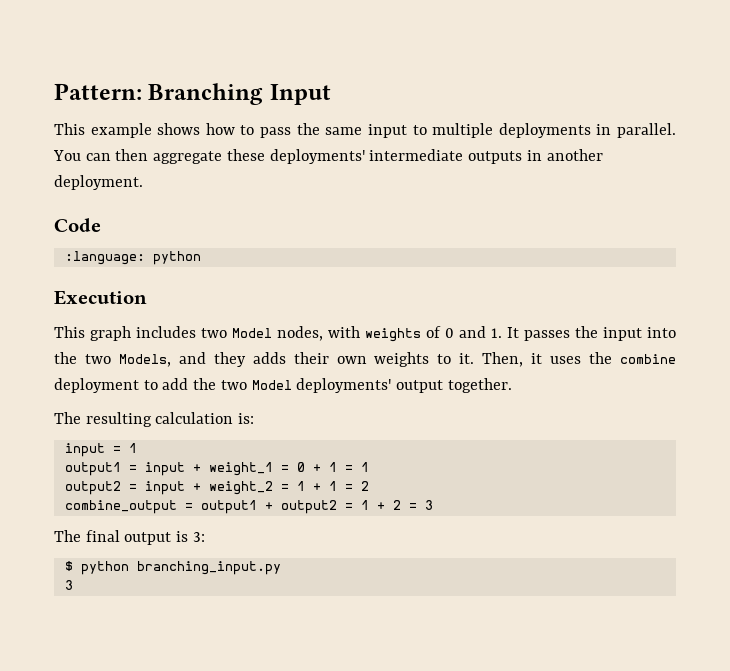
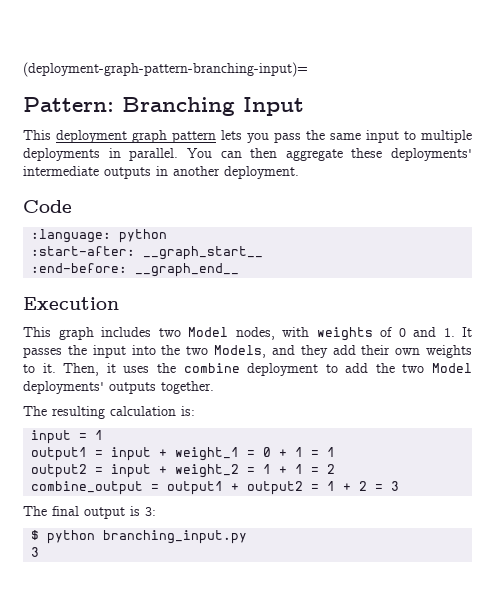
+ (deployment-graph-pattern-branching-input)=
- This example shows how to pass the same input to multiple deployments in parallel.
+ This deployment graph pattern lets you pass the same input to multiple deployments in parallel.
+ :start-after: __graph_start__
+ :end-before: __graph_end__
- This graph includes two Model nodes, with weights of 0 and 1. It passes the input into the two Models, and they adds their own weights to it.
+ This graph includes two Model nodes, with weights of 0 and 1. It passes the input into the two Models, and they add their own weights to it.
- Then, it uses the combine deployment to add the two Model deployments' output together.
+ Then, it uses the combine deployment to add the two Model deployments' outputs together.

